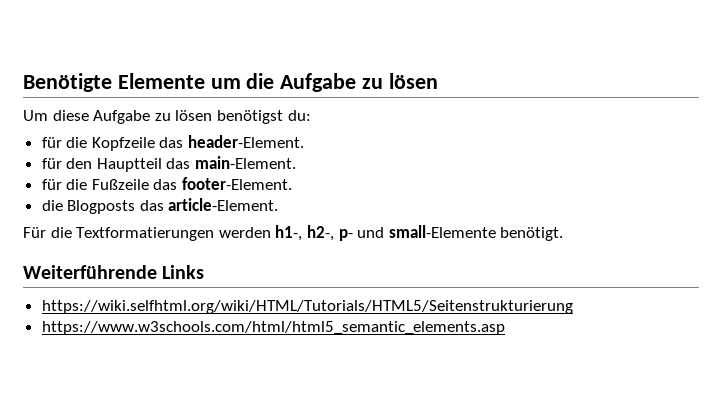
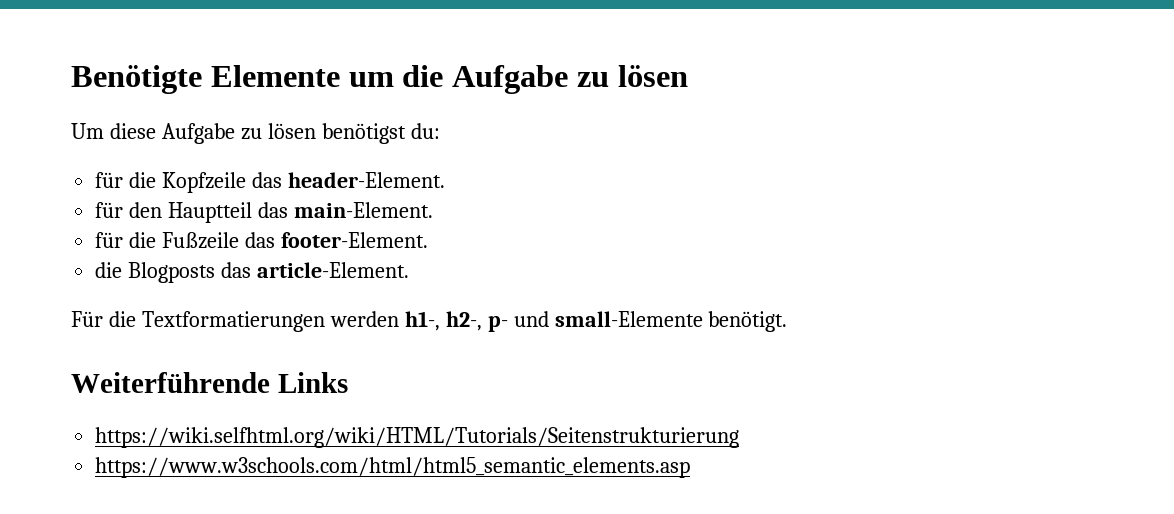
- https://wiki.selfhtml.org/wiki/HTML/Tutorials/HTML5/Seitenstrukturierung
+ https://wiki.selfhtml.org/wiki/HTML/Tutorials/Seitenstrukturierung

